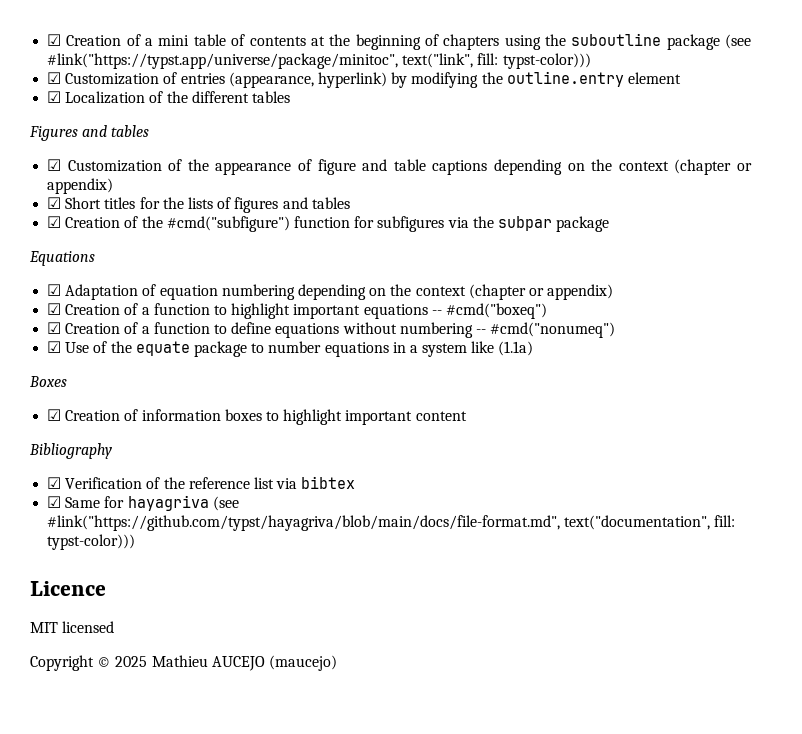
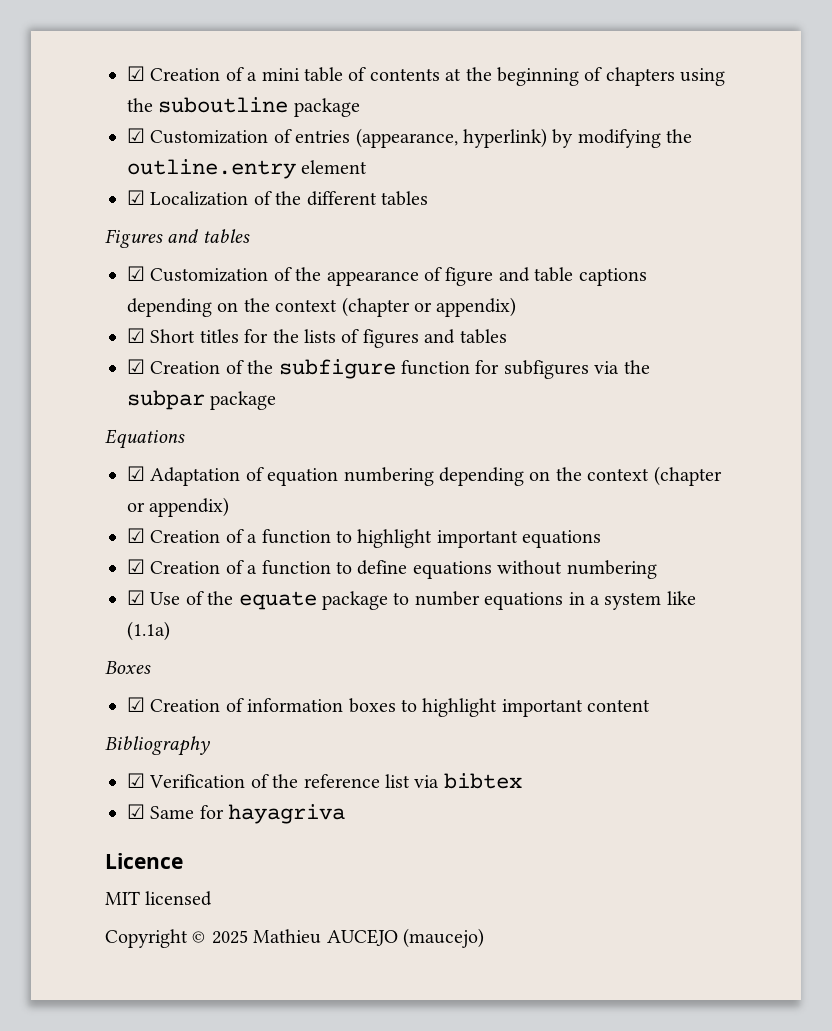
- ☑ Creation of a mini table of contents at the beginning of chapters using the suboutline package (see #link("https://typst.app/universe/package/minitoc", text("link", fill: typst-color)))
+ ☑ Creation of a mini table of contents at the beginning of chapters using the suboutline package
- ☑ Creation of the #cmd("subfigure") function for subfigures via the subpar package
+ ☑ Creation of the subfigure function for subfigures via the subpar package
- ☑ Creation of a function to highlight important equations -- #cmd("boxeq")
+ ☑ Creation of a function to highlight important equations
- ☑ Creation of a function to define equations without numbering -- #cmd("nonumeq")
+ ☑ Creation of a function to define equations without numbering
- ☑ Same for hayagriva (see #link("https://github.com/typst/hayagriva/blob/main/docs/file-format.md", text("documentation", fill: typst-color)))
+ ☑ Same for hayagriva

